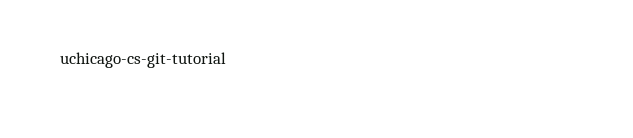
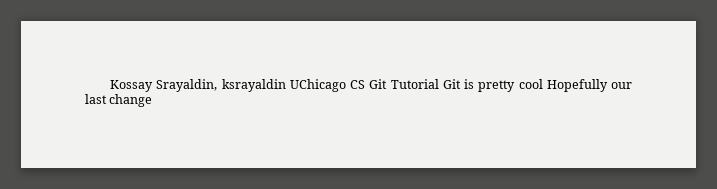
- uchicago-cs-git-tutorial
+ Kossay Srayaldin, ksrayaldin UChicago CS Git Tutorial Git is pretty cool Hopefully our last change

